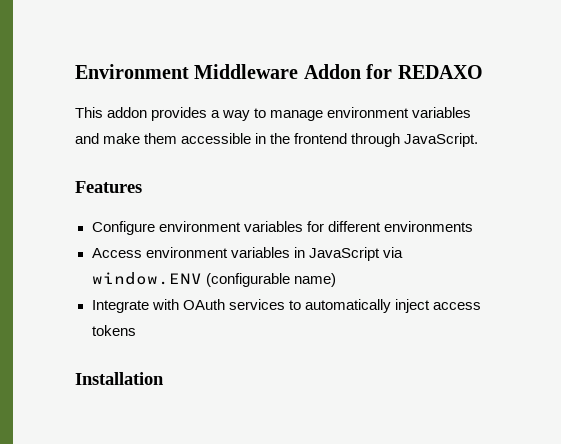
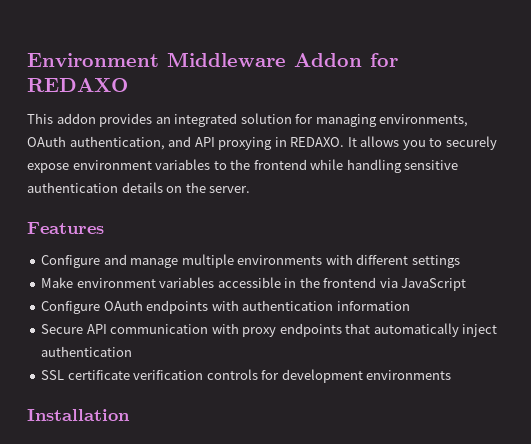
- This addon provides a way to manage environment variables and make them accessible in the frontend through JavaScript.
+ This addon provides an integrated solution for managing environments, OAuth authentication, and API proxying in REDAXO. It allows you to securely expose environment variables to the frontend while handling sensitive authentication details on the server.
  Features
- Configure environment variables for different environments
- Access environment variables in JavaScript via window.ENV (configurable name)
- Integrate with OAuth services to automatically inject access tokens
+ Configure and manage multiple environments with different settings
+ Make environment variables accessible in the frontend via JavaScript
+ Configure OAuth endpoints with authentication information
+ Secure API communication with proxy endpoints that automatically inject authentication
+ SSL certificate verification controls for development environments

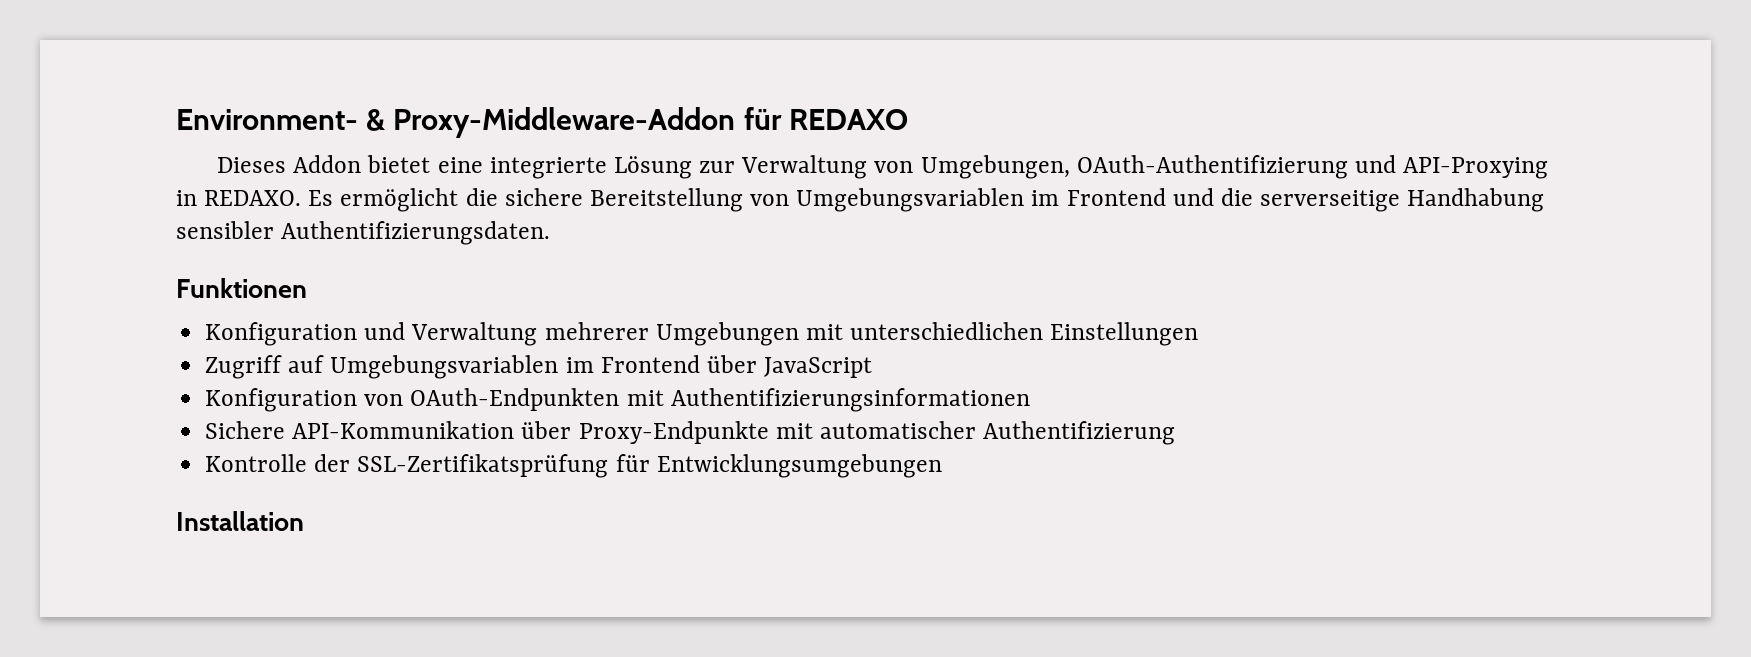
- Environment Middleware Addon for REDAXO
- This addon provides an integrated solution for managing environments, OAuth authentication, and API proxying in REDAXO. It allows you to securely expose environment variables to the frontend while handling sensitive authentication details on the server.
- Features
- Configure and manage multiple environments with different settings
- Make environment variables accessible in the frontend via JavaScript
- Configure OAuth endpoints with authentication information
- Secure API communication with proxy endpoints that automatically inject authentication
- SSL certificate verification controls for development environments
+ Environment- & Proxy-Middleware-Addon für REDAXO
+ Dieses Addon bietet eine integrierte Lösung zur Verwaltung von Umgebungen, OAuth-Authentifizierung und API-Proxying in REDAXO. Es ermöglicht die sichere Bereitstellung von Umgebungsvariablen im Frontend und die serverseitige Handhabung sensibler Authentifizierungsdaten.
+ Funktionen
+ Konfiguration und Verwaltung mehrerer Umgebungen mit unterschiedlichen Einstellungen
+ Zugriff auf Umgebungsvariablen im Frontend über JavaScript
+ Konfiguration von OAuth-Endpunkten mit Authentifizierungsinformationen
+ Sichere API-Kommunikation über Proxy-Endpunkte mit automatischer Authentifizierung
+ Kontrolle der SSL-Zertifikatsprüfung für Entwicklungsumgebungen

